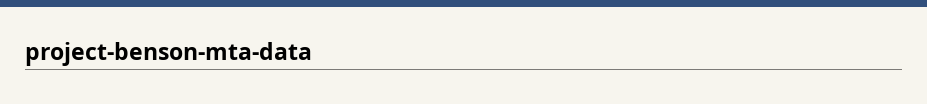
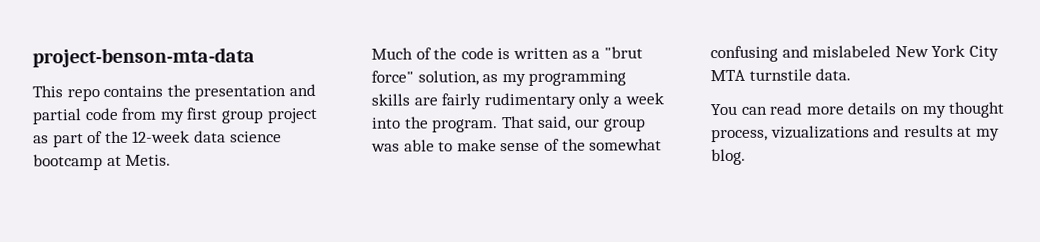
+ This repo contains the presentation and partial code from my first group project as part of the 12-week data science bootcamp at Metis.
+ Much of the code is written as a "brut force" solution, as my programming skills are fairly rudimentary only a week into the program. That said, our group was able to make sense of the somewhat confusing and mislabeled New York City MTA turnstile data.
+ You can read more details on my thought process, vizualizations and results at my blog.

